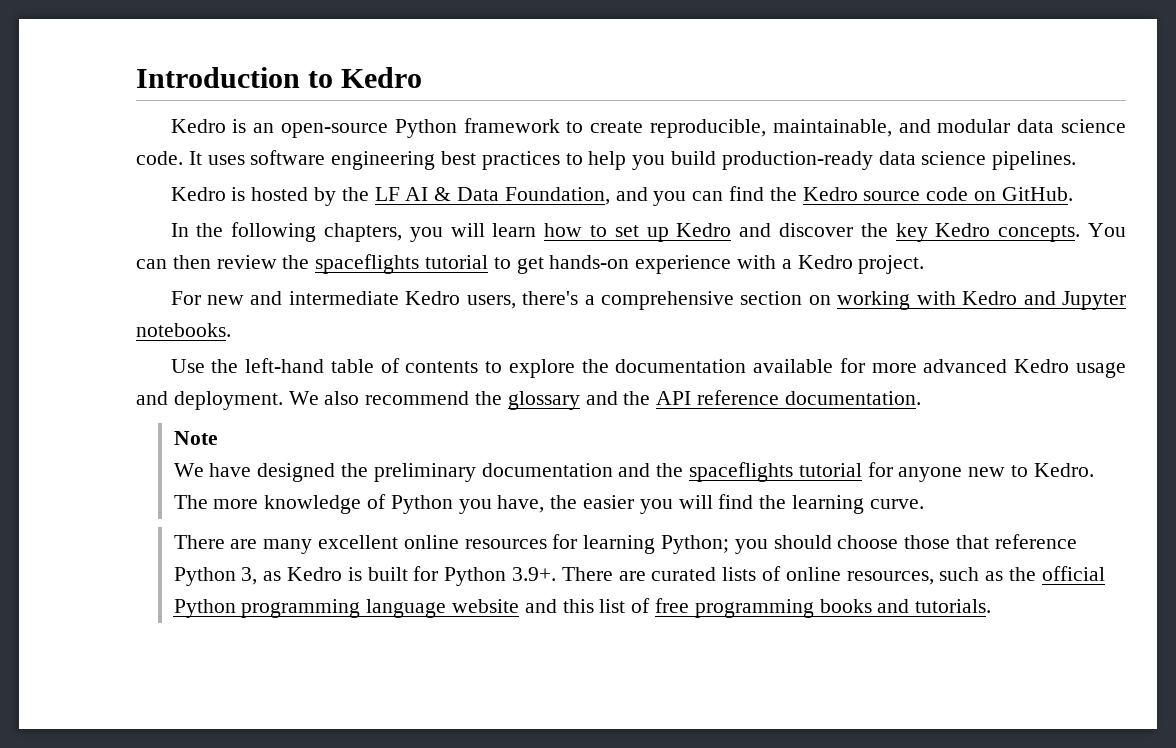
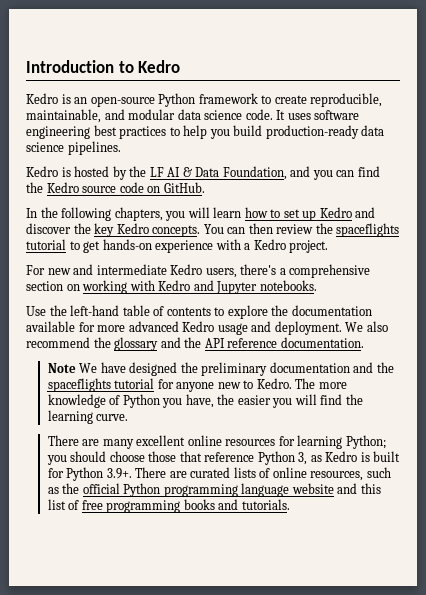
- Note
- We have designed the preliminary documentation and the spaceflights tutorial for anyone new to Kedro.
+ Note We have designed the preliminary documentation and the spaceflights tutorial for anyone new to Kedro.

